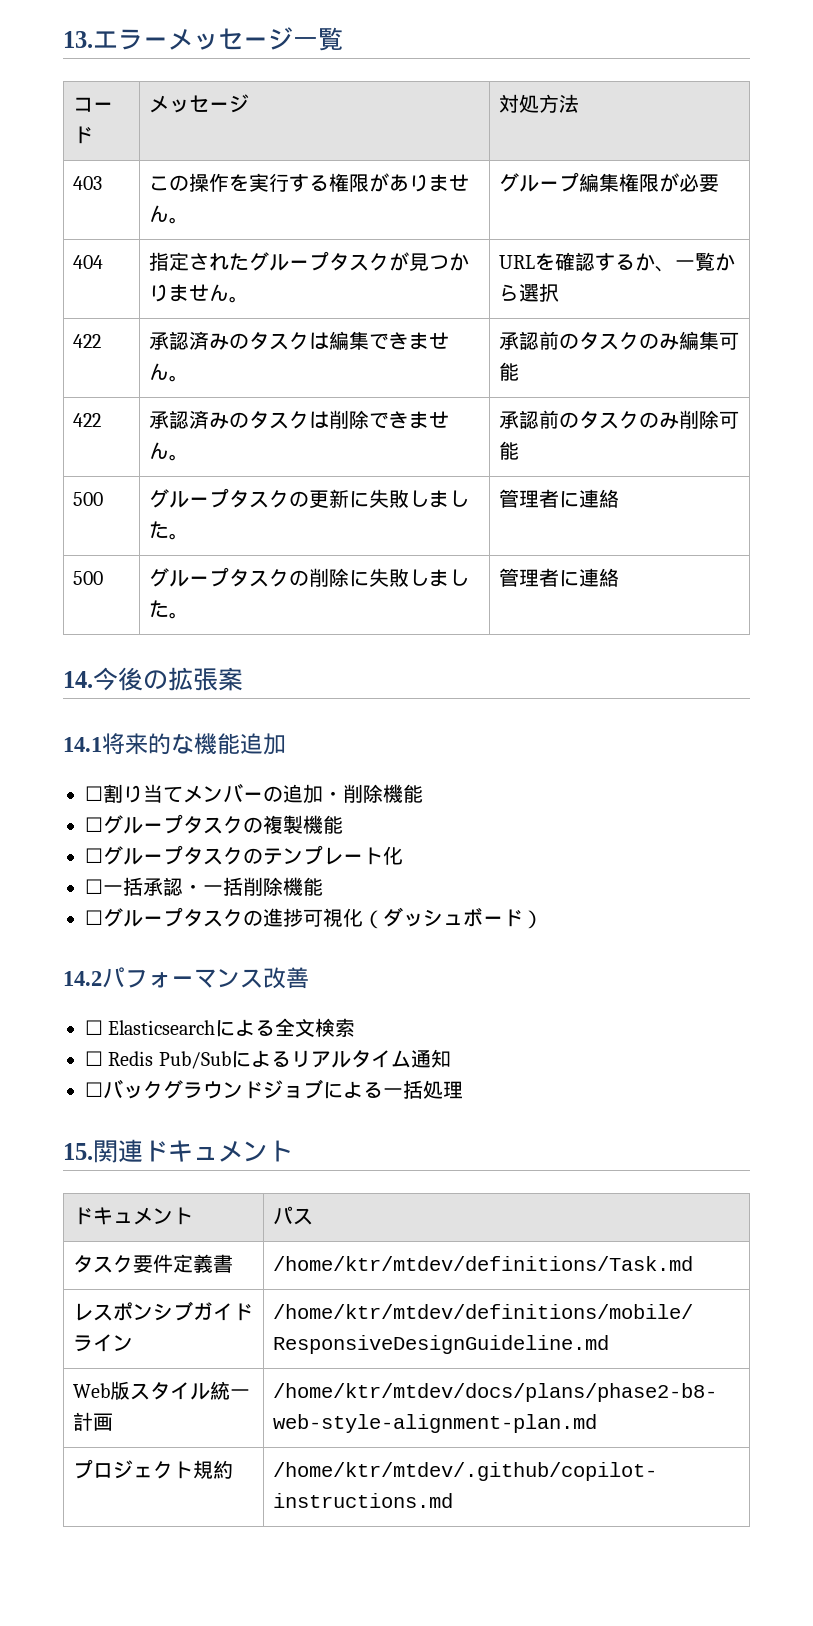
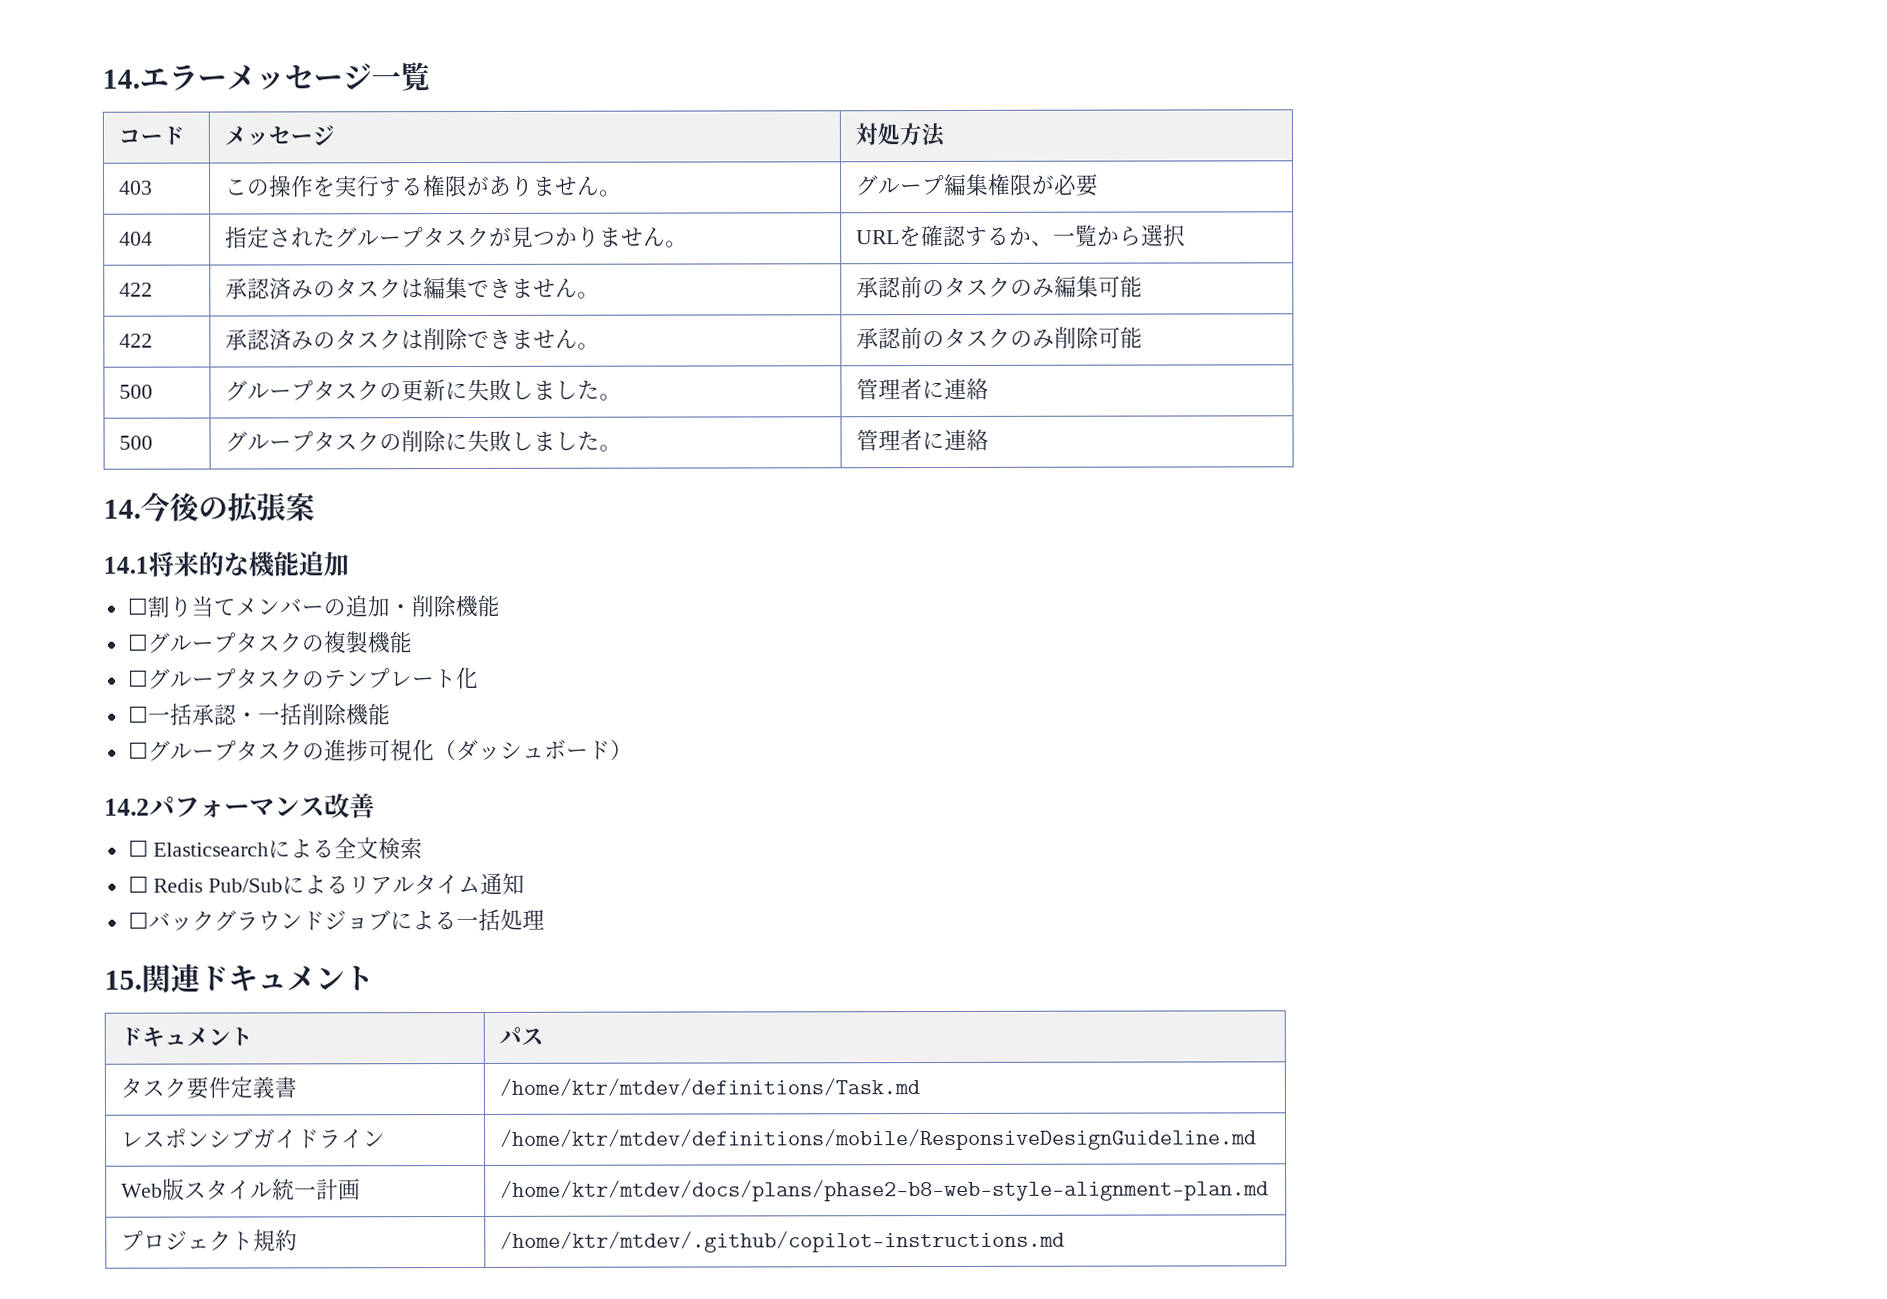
- 13.エラーメッセージ一覧
+ 14.エラーメッセージ一覧

